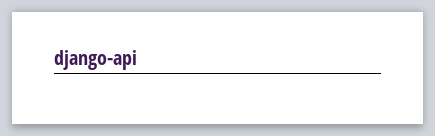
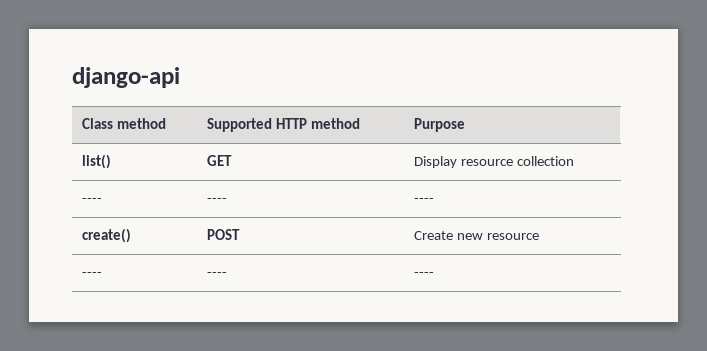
+ Class method | Supported HTTP method | Purpose
+ list() | GET | Display resource collection
+ ---- | ---- | ----
+ create() | POST | Create new resource
+ ---- | ---- | ----

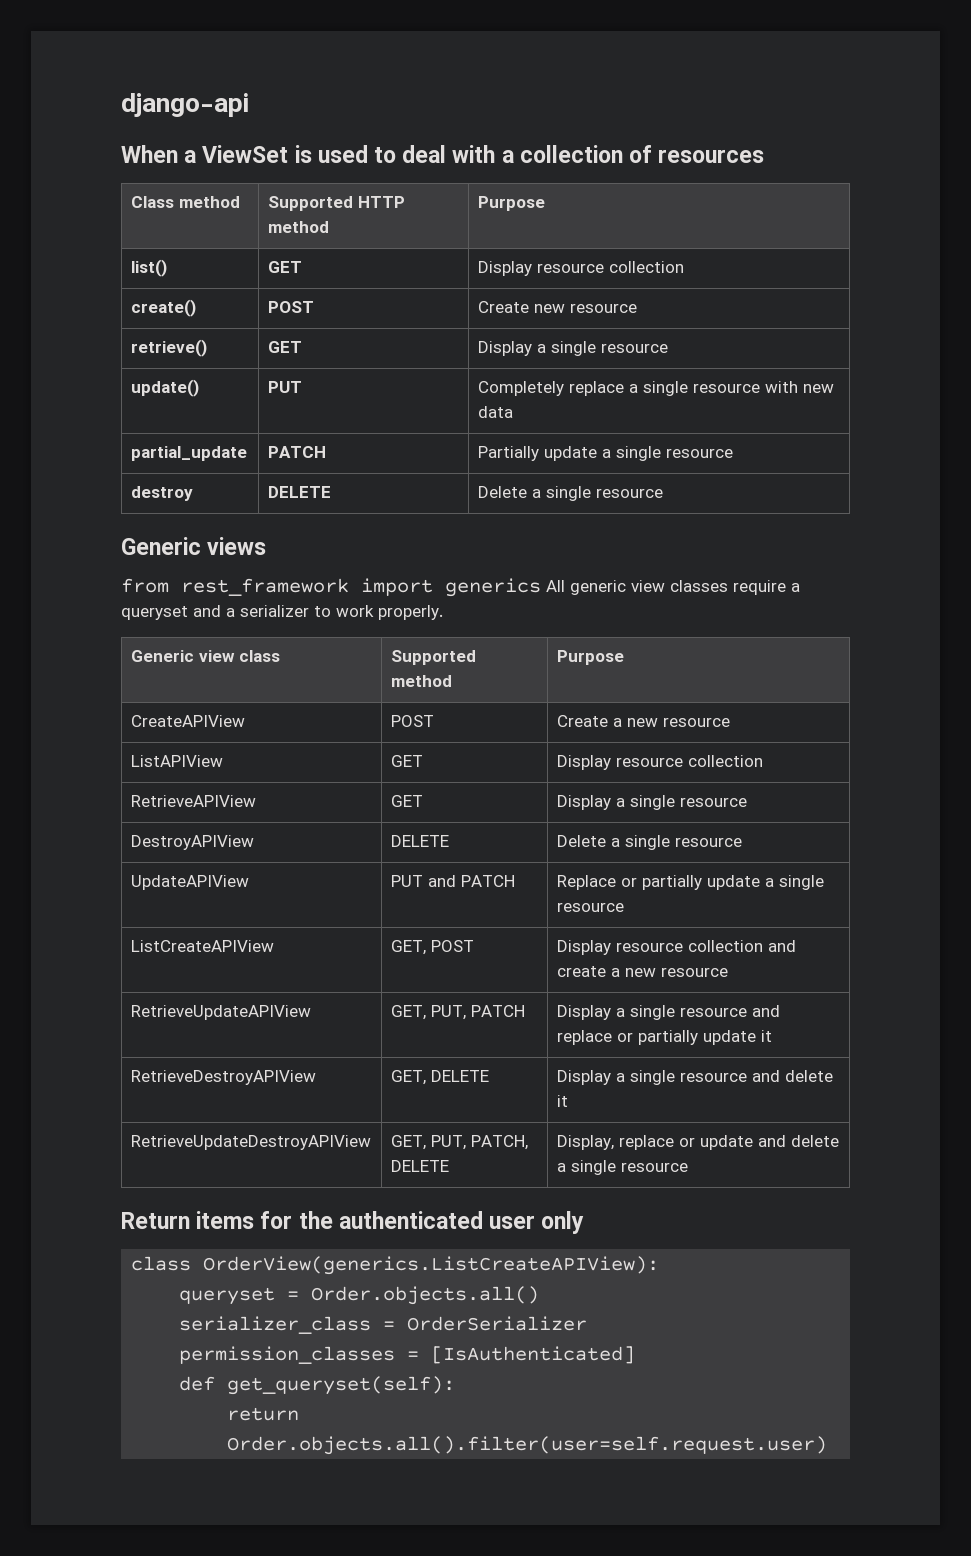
+ When a ViewSet is used to deal with a collection of resources
  list() | GET | Display resource collection
- ---- | ---- | ----
  create() | POST | Create new resource
- ---- | ---- | ----
+ retrieve() | GET | Display a single resource
+ update() | PUT | Completely replace a single resource with new data
+ partial_update | PATCH | Partially update a single resource
+ destroy | DELETE | Delete a single resource
+ Generic views
+ from rest_framework import generics All generic view classes require a queryset and a serializer to work properly.
+ Generic view class | Supported method | Purpose
+ CreateAPIView | POST | Create a new resource
+ ListAPIView | GET | Display resource collection
+ RetrieveAPIView | GET | Display a single resource
+ DestroyAPIView | DELETE | Delete a single resource
+ UpdateAPIView | PUT and PATCH | Replace or partially update a single resource
+ ListCreateAPIView | GET, POST | Display resource collection and create a new resource
+ RetrieveUpdateAPIView | GET, PUT, PATCH | Display a single resource and replace or partially update it
+ RetrieveDestroyAPIView | GET, DELETE | Display a single resource and delete it
+ RetrieveUpdateDestroyAPIView | GET, PUT, PATCH, DELETE | Display, replace or update and delete a single resource
+ Return items for the authenticated user only
+ class OrderView(generics.ListCreateAPIView):
+ queryset = Order.objects.all()
+ serializer_class = OrderSerializer
+ permission_classes = [IsAuthenticated]
+ def get_queryset(self):
+ return Order.objects.all().filter(user=self.request.user)

